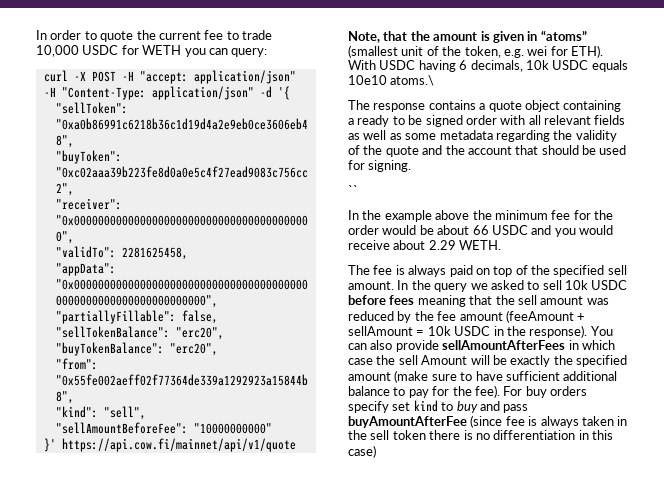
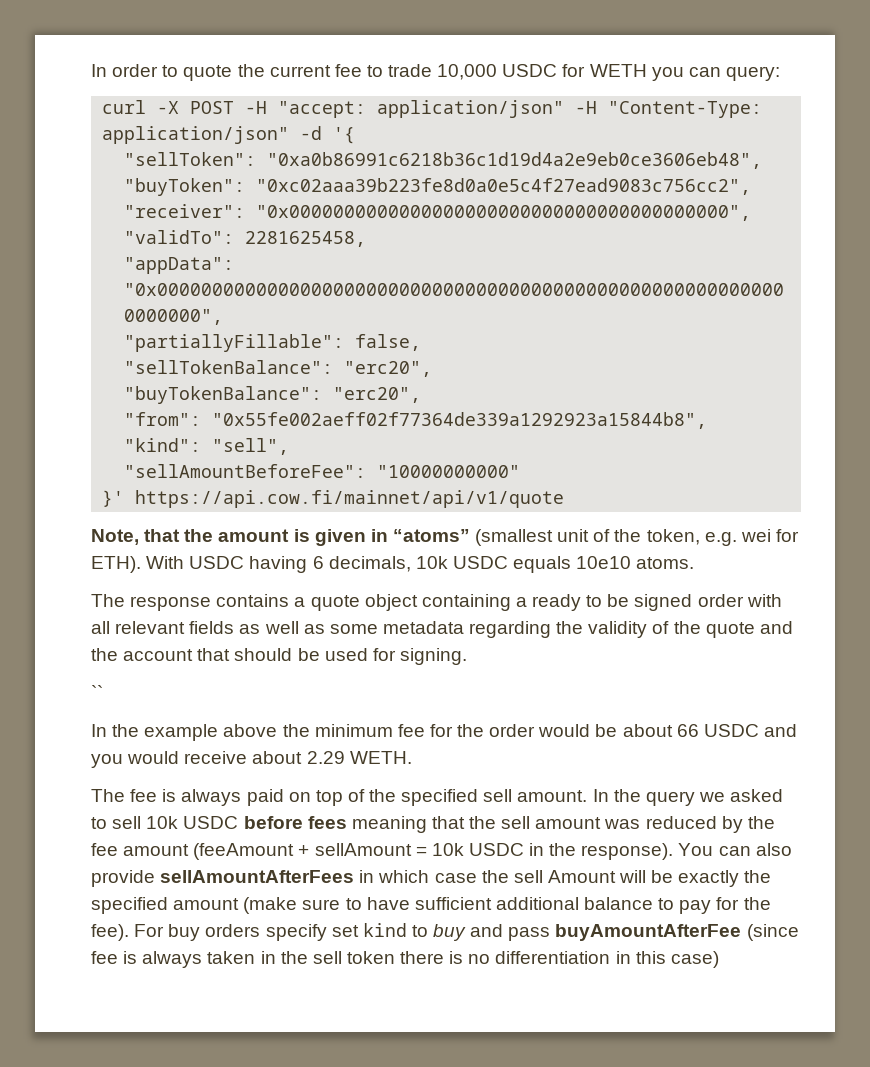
- With USDC having 6 decimals, 10k USDC equals 10e10 atoms.\
+ With USDC having 6 decimals, 10k USDC equals 10e10 atoms.

